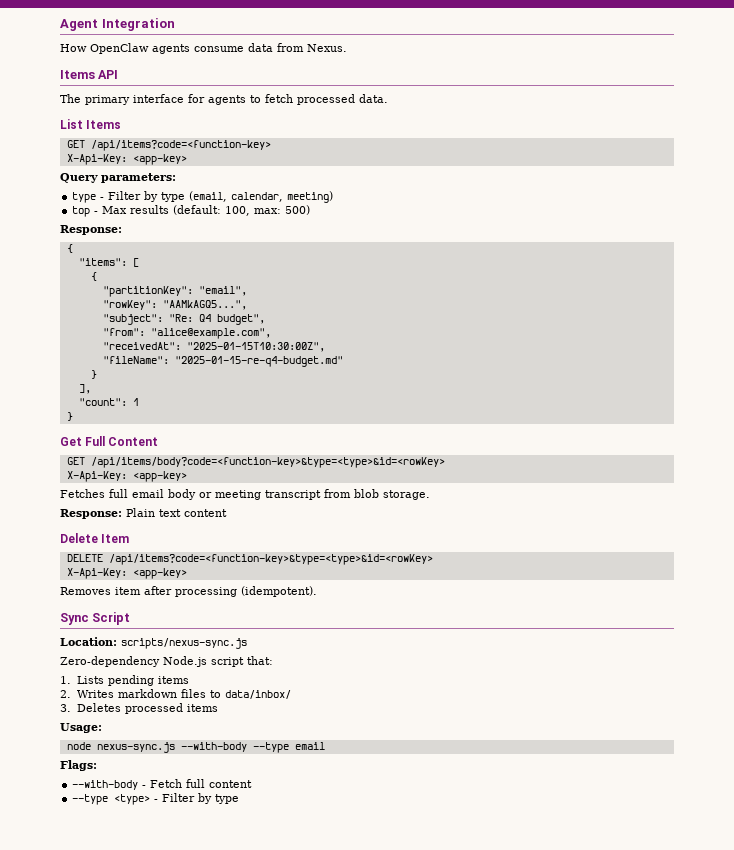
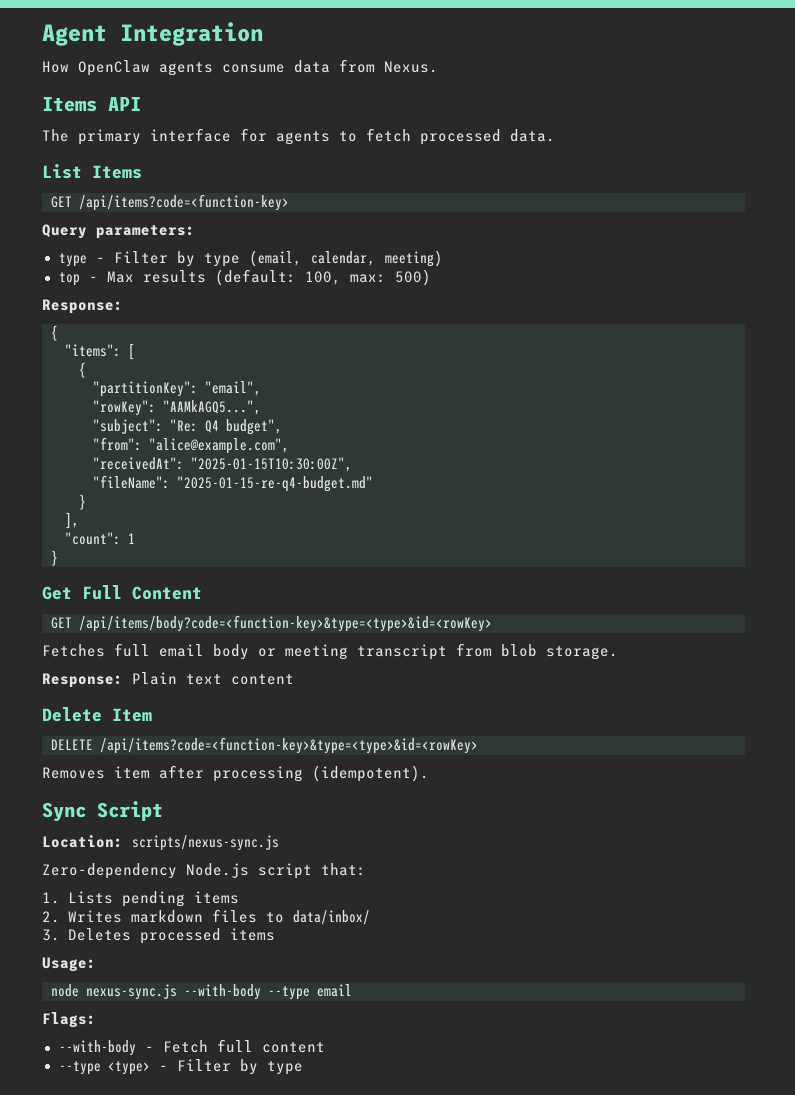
  GET /api/items?code=<function-key>
- X-Api-Key: <app-key>
  GET /api/items/body?code=<function-key>&type=<type>&id=<rowKey>
- X-Api-Key: <app-key>
  DELETE /api/items?code=<function-key>&type=<type>&id=<rowKey>
- X-Api-Key: <app-key>

